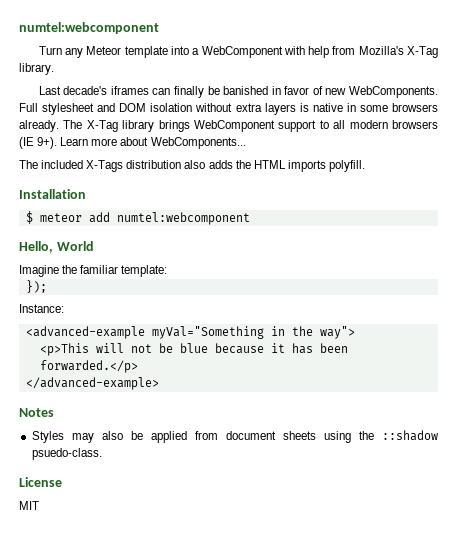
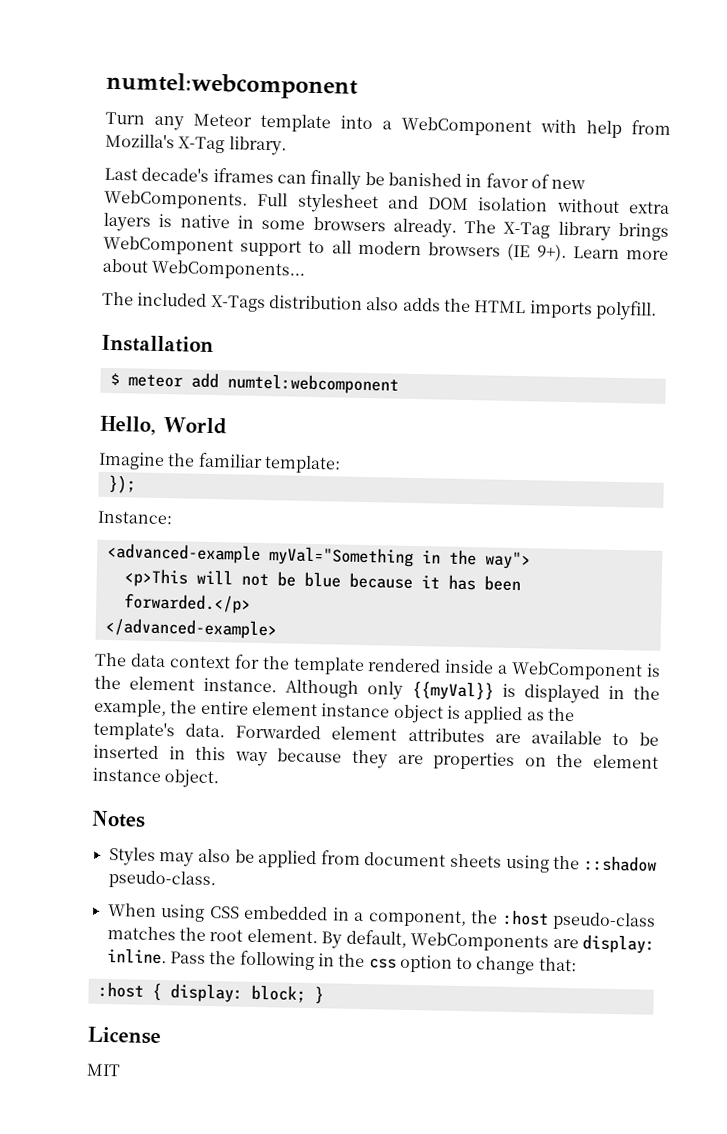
+ The data context for the template rendered inside a WebComponent is the element instance. Although only {{myVal}} is displayed in the example, the entire element instance object is applied as the template's data. Forwarded element attributes are available to be inserted in this way because they are properties on the element instance object.
- Styles may also be applied from document sheets using the ::shadow psuedo-class.
+ Styles may also be applied from document sheets using the ::shadow pseudo-class.
+ When using CSS embedded in a component, the :host pseudo-class matches the root element. By default, WebComponents are display: inline. Pass the following in the css option to change that:
+ :host { display: block; }

